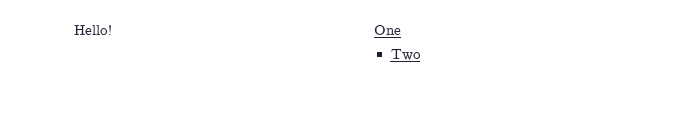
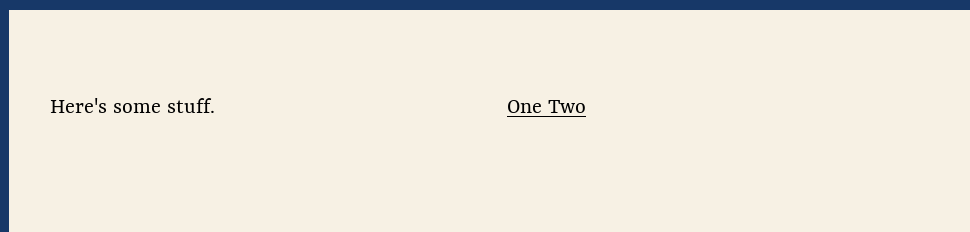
- Hello!
+ Here's some stuff.
- One
- Two
+ One Two

